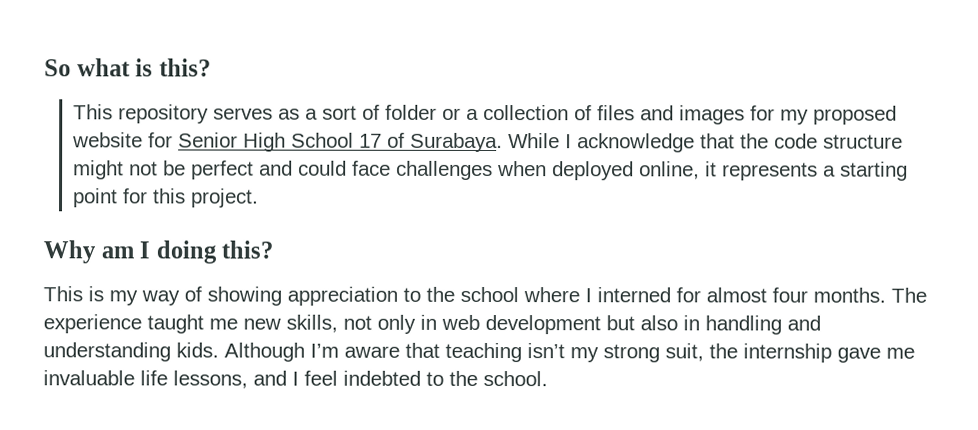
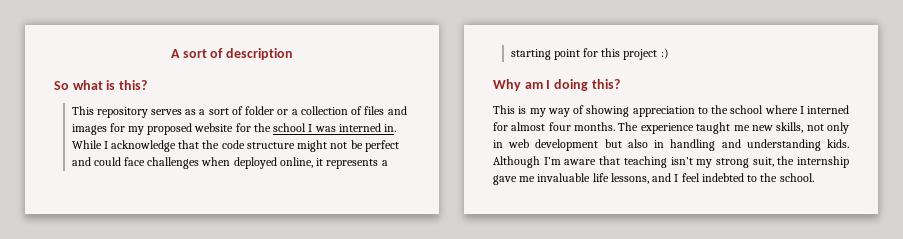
+ A sort of description
- This repository serves as a sort of folder or a collection of files and images for my proposed website for Senior High School 17 of Surabaya.
+ This repository serves as a sort of folder or a collection of files and images for my proposed website for the school I was interned in.
- While I acknowledge that the code structure might not be perfect and could face challenges when deployed online, it represents a starting point for this project.
+ While I acknowledge that the code structure might not be perfect and could face challenges when deployed online, it represents a starting point for this project :)

